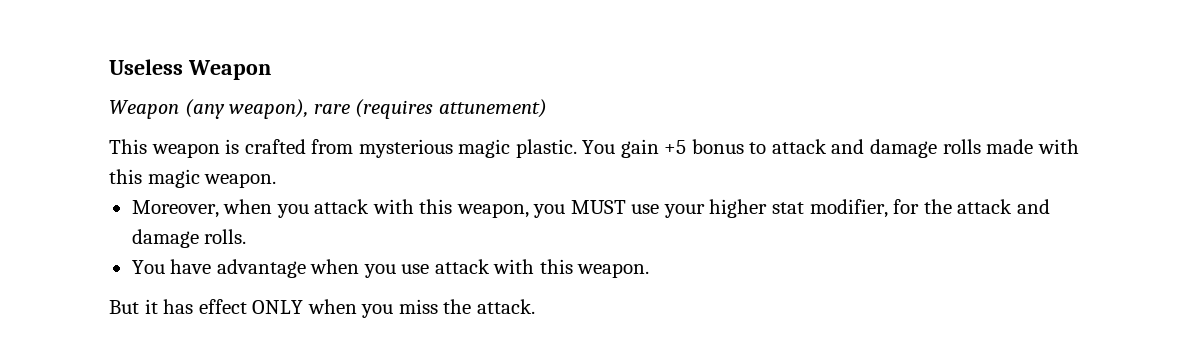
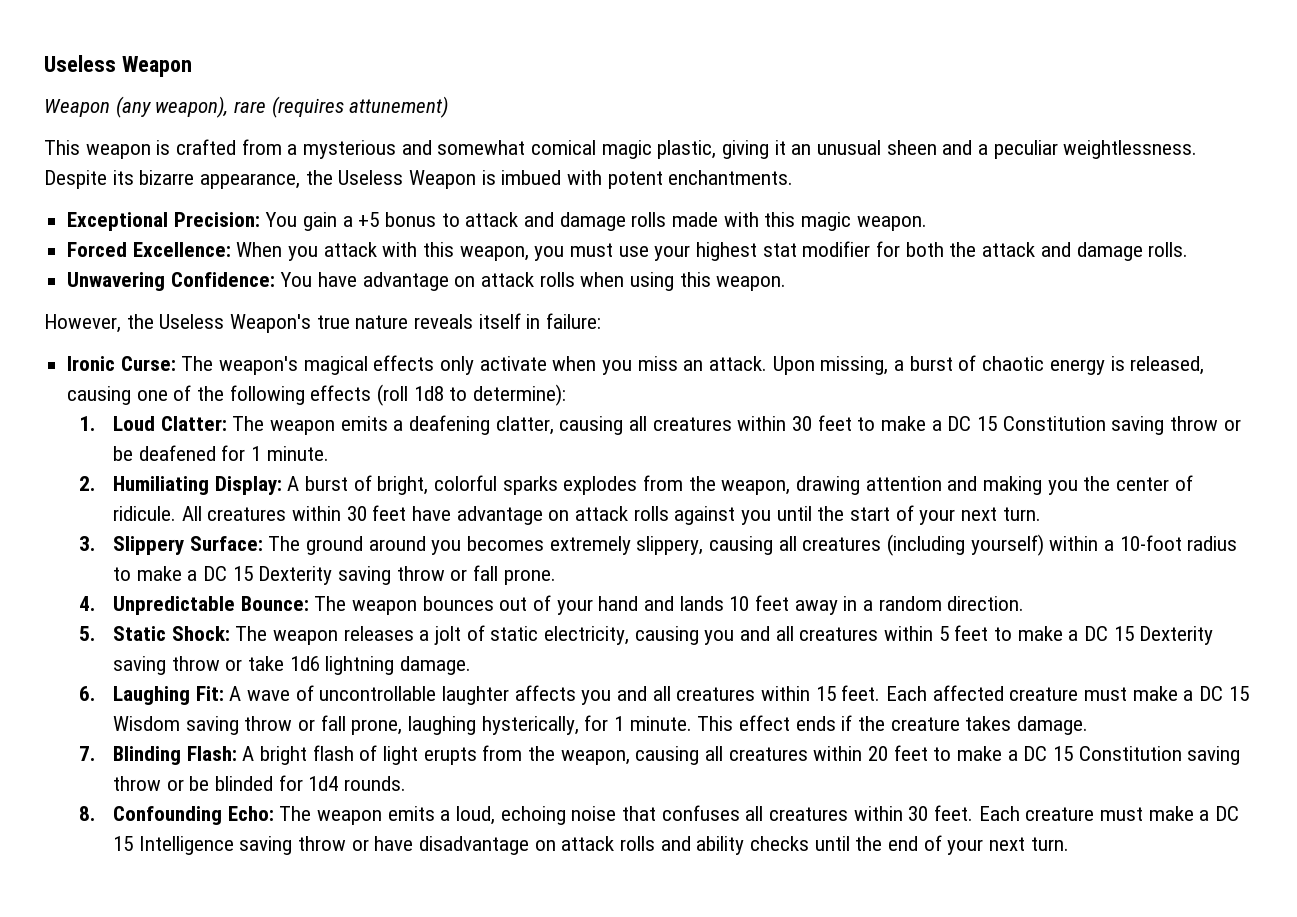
- This weapon is crafted from mysterious magic plastic. You gain +5 bonus to attack and damage rolls made with this magic weapon.
+ This weapon is crafted from a mysterious and somewhat comical magic plastic, giving it an unusual sheen and a peculiar weightlessness. Despite its bizarre appearance, the Useless Weapon is imbued with potent enchantments.
+ Exceptional Precision: You gain a +5 bonus to attack and damage rolls made with this magic weapon.
- Moreover, when you attack with this weapon, you MUST use your higher stat modifier, for the attack and damage rolls.
+ Forced Excellence: When you attack with this weapon, you must use your highest stat modifier for both the attack and damage rolls.
- You have advantage when you use attack with this weapon.
- But it has effect ONLY when you miss the attack.
+ Unwavering Confidence: You have advantage on attack rolls when using this weapon.
+ However, the Useless Weapon's true nature reveals itself in failure:
+ Ironic Curse: The weapon's magical effects only activate when you miss an attack. Upon missing, a burst of chaotic energy is released, causing one of the following effects (roll 1d8 to determine):
+ 1. Loud Clatter: The weapon emits a deafening clatter, causing all creatures within 30 feet to make a DC 15 Constitution saving throw or be deafened for 1 minute.
+ 2. Humiliating Display: A burst of bright, colorful sparks explodes from the weapon, drawing attention and making you the center of ridicule. All creatures within 30 feet have advantage on attack rolls against you until the start of your next turn.
+ 3. Slippery Surface: The ground around you becomes extremely slippery, causing all creatures (including yourself) within a 10-foot radius to make a DC 15 Dexterity saving throw or fall prone.
+ 4. Unpredictable Bounce: The weapon bounces out of your hand and lands 10 feet away in a random direction.
+ 5. Static Shock: The weapon releases a jolt of static electricity, causing you and all creatures within 5 feet to make a DC 15 Dexterity saving throw or take 1d6 lightning damage.
+ 6. Laughing Fit: A wave of uncontrollable laughter affects you and all creatures within 15 feet. Each affected creature must make a DC 15 Wisdom saving throw or fall prone, laughing hysterically, for 1 minute. This effect ends if the creature takes damage.
+ 7. Blinding Flash: A bright flash of light erupts from the weapon, causing all creatures within 20 feet to make a DC 15 Constitution saving throw or be blinded for 1d4 rounds.
+ 8. Confounding Echo: The weapon emits a loud, echoing noise that confuses all creatures within 30 feet. Each creature must make a DC 15 Intelligence saving throw or have disadvantage on attack rolls and ability checks until the end of your next turn.

